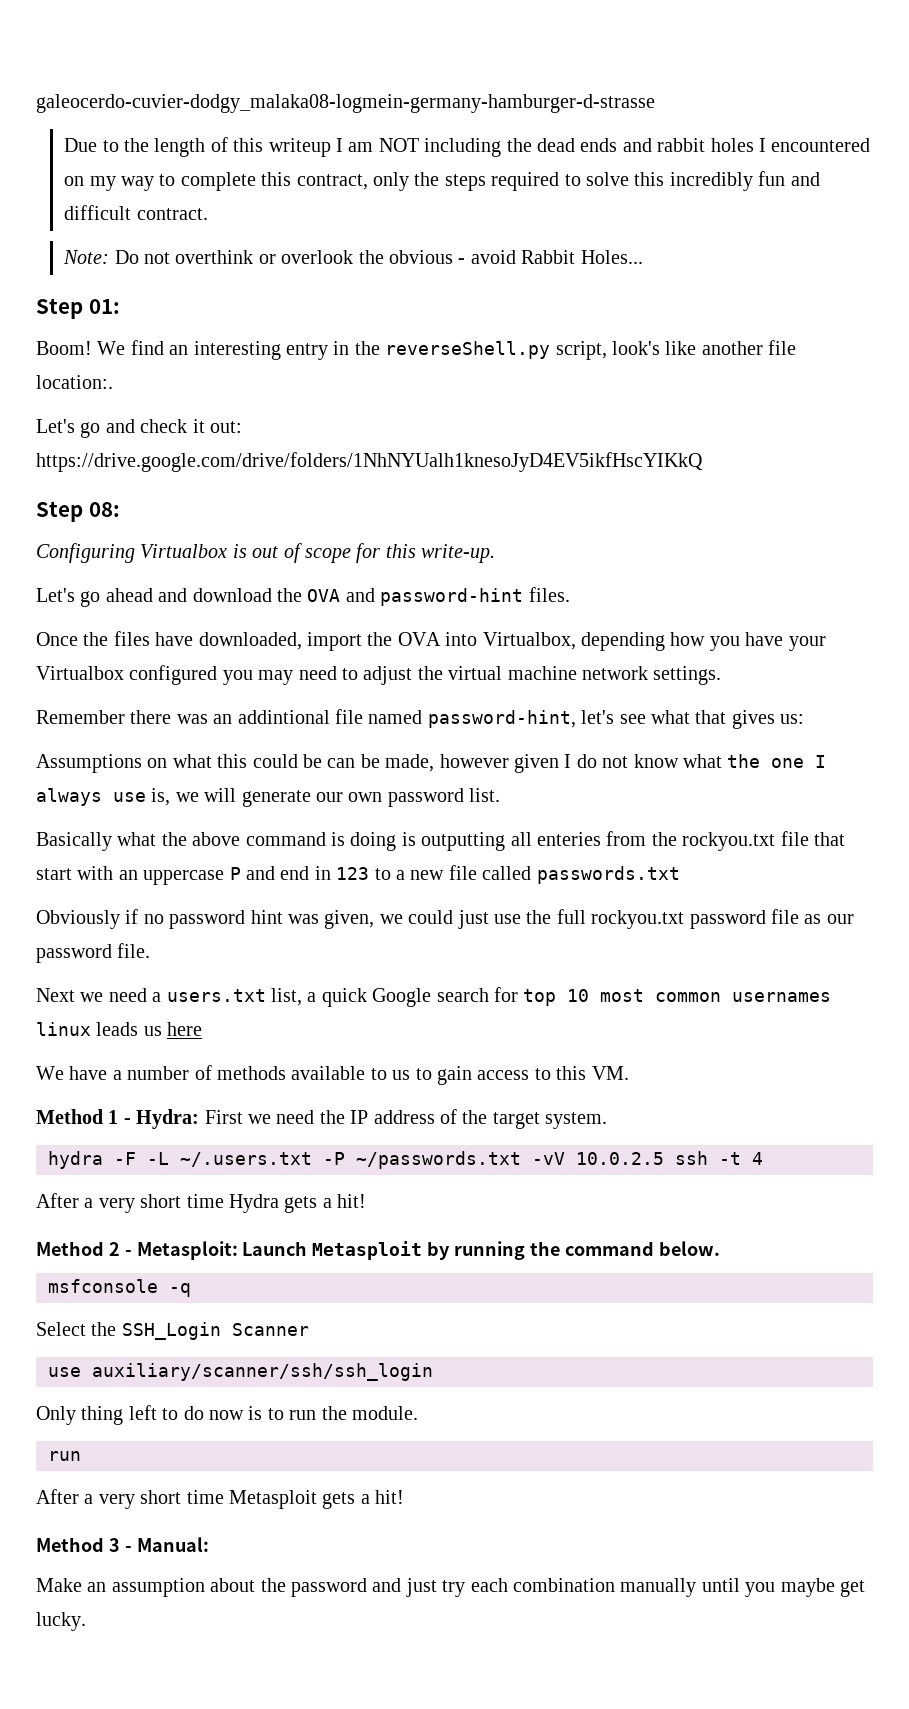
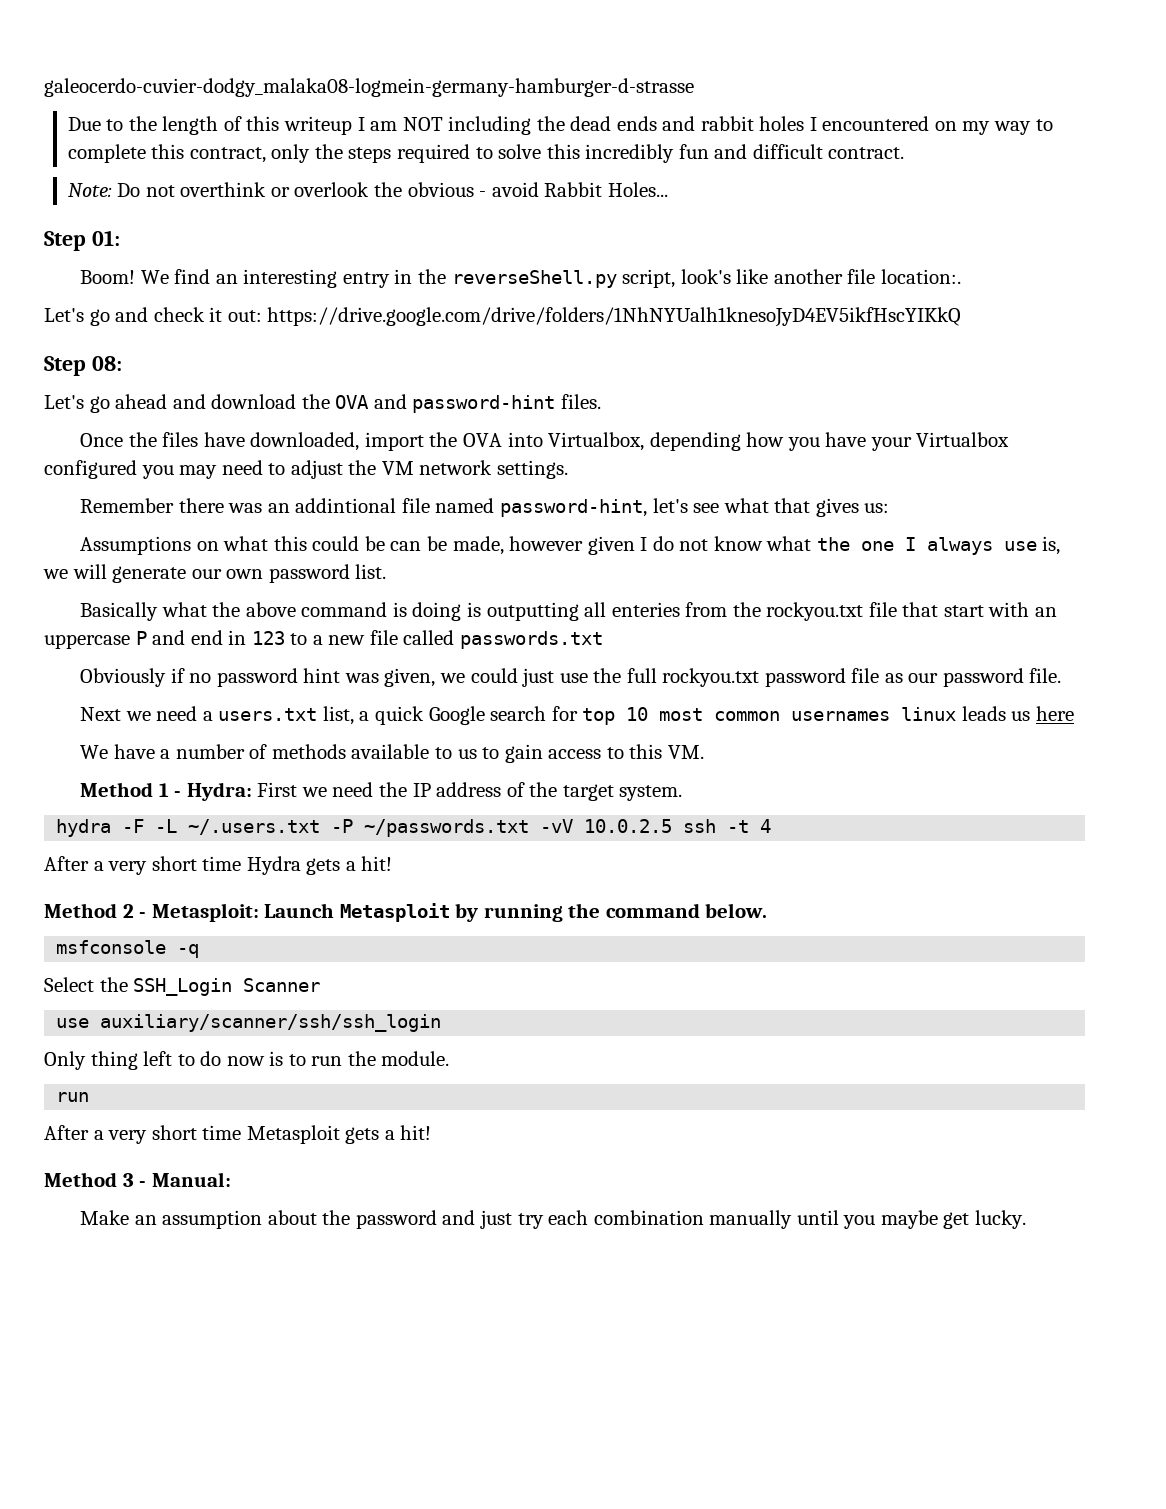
- Configuring Virtualbox is out of scope for this write-up.
- Once the files have downloaded, import the OVA into Virtualbox, depending how you have your Virtualbox configured you may need to adjust the virtual machine network settings.
+ Once the files have downloaded, import the OVA into Virtualbox, depending how you have your Virtualbox configured you may need to adjust the VM network settings.

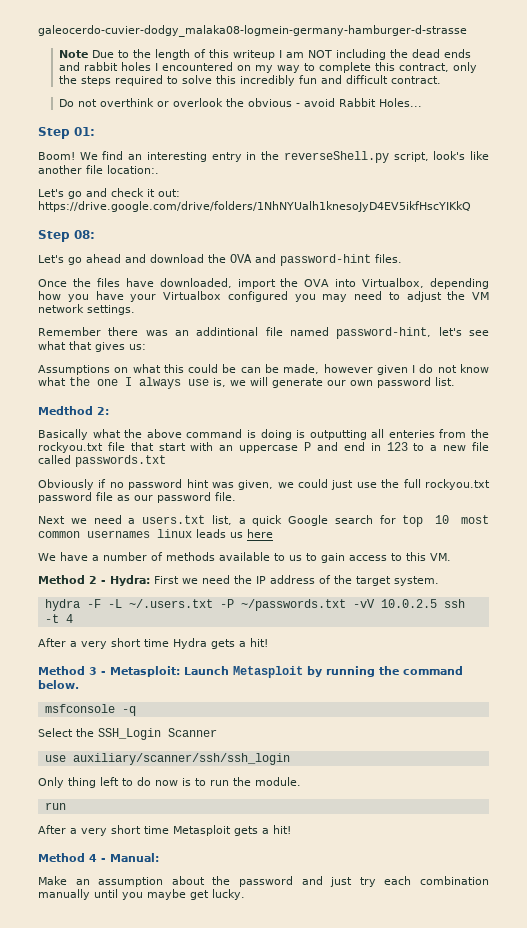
- Due to the length of this writeup I am NOT including the dead ends and rabbit holes I encountered on my way to complete this contract, only the steps required to solve this incredibly fun and difficult contract.
+ Note Due to the length of this writeup I am NOT including the dead ends and rabbit holes I encountered on my way to complete this contract, only the steps required to solve this incredibly fun and difficult contract.
- Note: Do not overthink or overlook the obvious - avoid Rabbit Holes...
+ Do not overthink or overlook the obvious - avoid Rabbit Holes...
+ Medthod 2:
- Method 1 - Hydra: First we need the IP address of the target system.
+ Method 2 - Hydra: First we need the IP address of the target system.
- Method 2 - Metasploit: Launch Metasploit by running the command below.
+ Method 3 - Metasploit: Launch Metasploit by running the command below.
- Method 3 - Manual:
+ Method 4 - Manual:

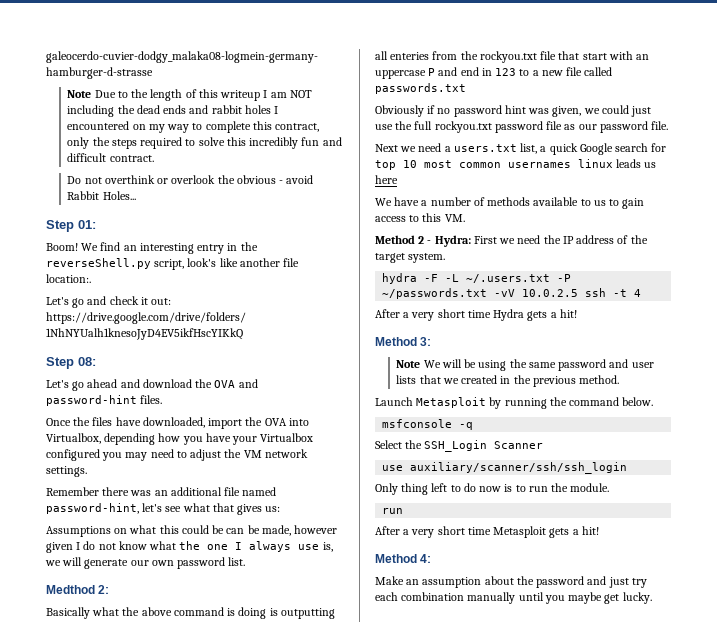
- Remember there was an addintional file named password-hint, let's see what that gives us:
+ Remember there was an additional file named password-hint, let's see what that gives us:
- Method 3 - Metasploit: Launch Metasploit by running the command below.
+ Method 3:
+ Note We will be using the same password and user lists that we created in the previous method.
+ Launch Metasploit by running the command below.
- Method 4 - Manual:
+ Method 4:

